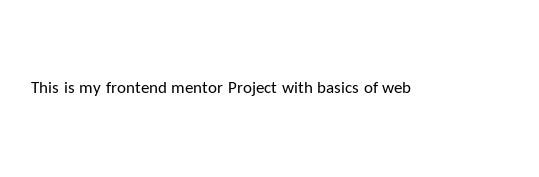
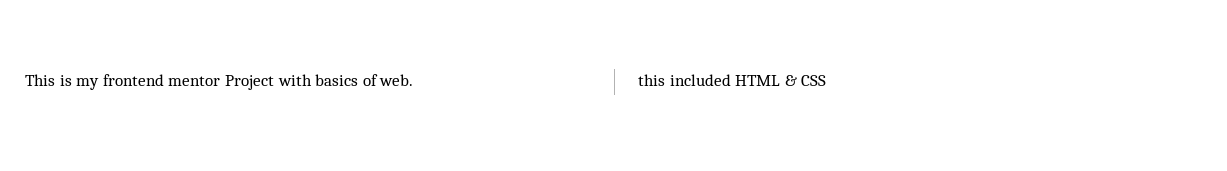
- This is my frontend mentor Project with basics of web
+ This is my frontend mentor Project with basics of web.
+ this included HTML & CSS

